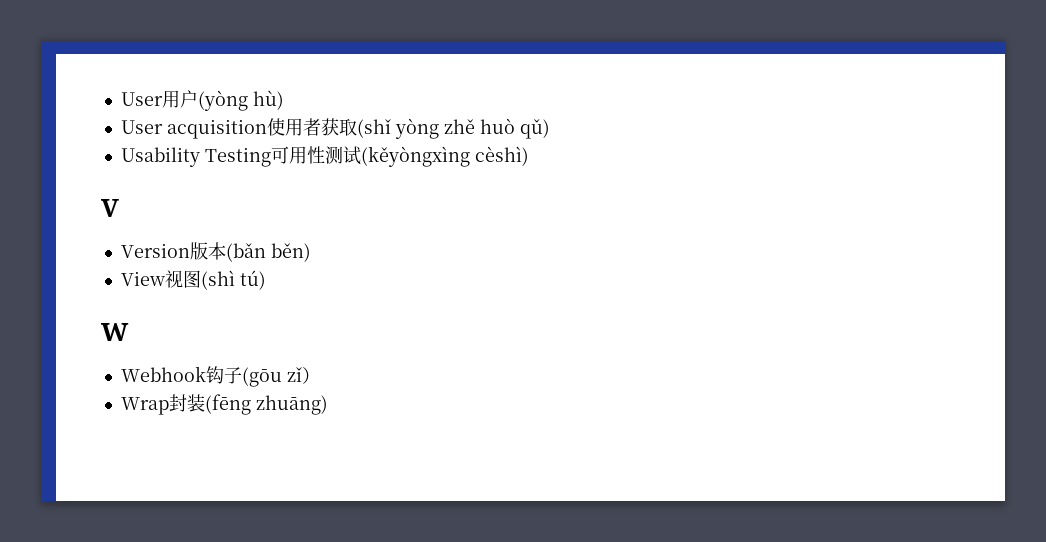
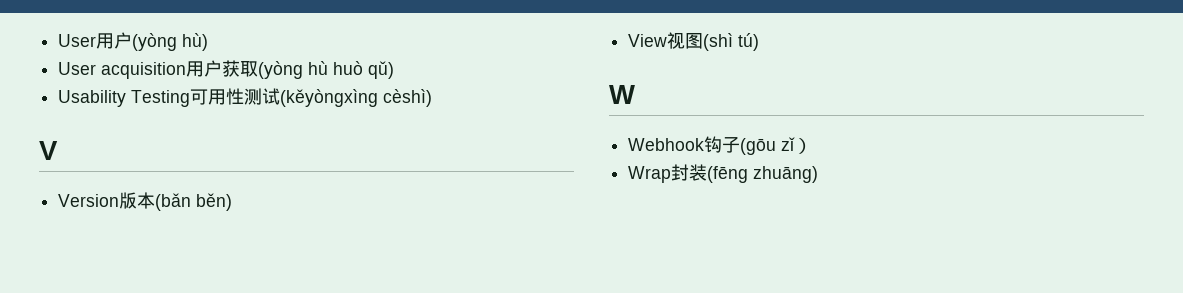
- User acquisition使用者获取(shǐ yòng zhě huò qǔ)
+ User acquisition用户获取(yòng hù huò qǔ)

